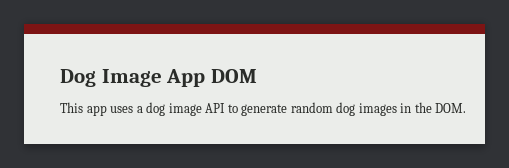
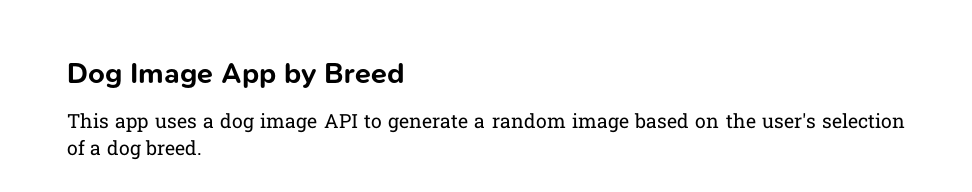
- Dog Image App DOM
+ Dog Image App by Breed
- This app uses a dog image API to generate random dog images in the DOM.
+ This app uses a dog image API to generate a random image based on the user's selection of a dog breed.

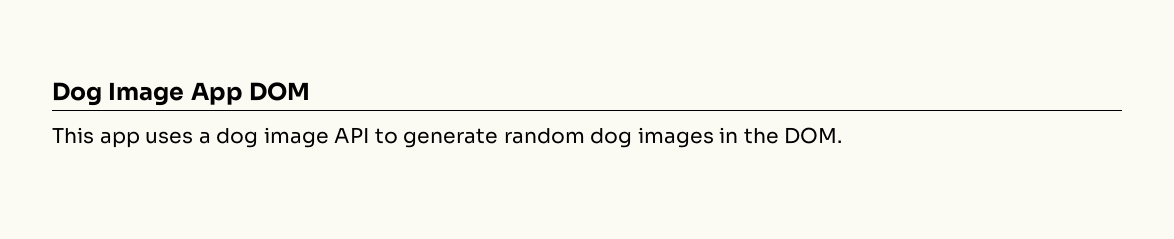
- Dog Image App by Breed
+ Dog Image App DOM
- This app uses a dog image API to generate a random image based on the user's selection of a dog breed.
+ This app uses a dog image API to generate random dog images in the DOM.

